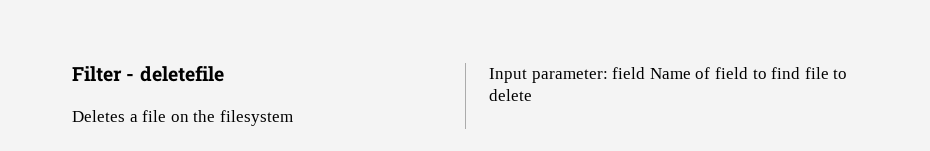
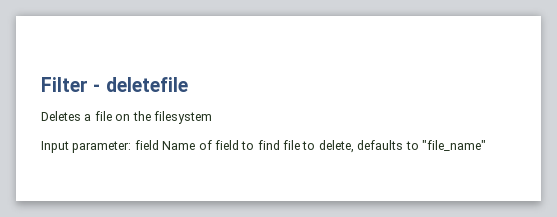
- Input parameter: field Name of field to find file to delete
+ Input parameter: field Name of field to find file to delete, defaults to "file_name"

